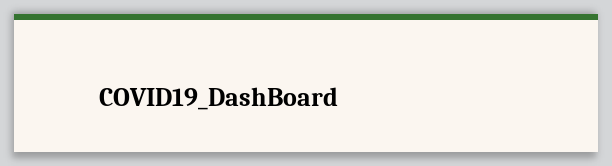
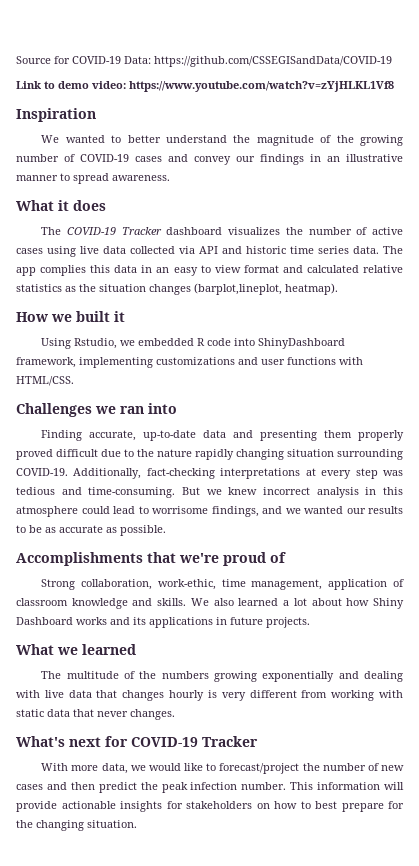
- COVID19_DashBoard
+ Source for COVID-19 Data: https://github.com/CSSEGISandData/COVID-19
+ Link to demo video: https://www.youtube.com/watch?v=zYjHLKL1Vf8
+ Inspiration
+ We wanted to better understand the magnitude of the growing number of COVID-19 cases and convey our findings in an illustrative manner to spread awareness.
+ What it does
+ The COVID-19 Tracker dashboard visualizes the number of active cases using live data collected via API and historic time series data. The app complies this data in an easy to view format and calculated relative statistics as the situation changes (barplot,lineplot, heatmap).
+ How we built it
+ Using Rstudio, we embedded R code into ShinyDashboard framework, implementing customizations and user functions with HTML/CSS.
+ Challenges we ran into
+ Finding accurate, up-to-date data and presenting them properly proved difficult due to the nature rapidly changing situation surrounding COVID-19. Additionally, fact-checking interpretations at every step was tedious and time-consuming. But we knew incorrect analysis in this atmosphere could lead to worrisome findings, and we wanted our results to be as accurate as possible.
+ Accomplishments that we're proud of
+ Strong collaboration, work-ethic, time management, application of classroom knowledge and skills. We also learned a lot about how Shiny Dashboard works and its applications in future projects.
+ What we learned
+ The multitude of the numbers growing exponentially and dealing with live data that changes hourly is very different from working with static data that never changes.
+ What's next for COVID-19 Tracker
+ With more data, we would like to forecast/project the number of new cases and then predict the peak infection number. This information will provide actionable insights for stakeholders on how to best prepare for the changing situation.

